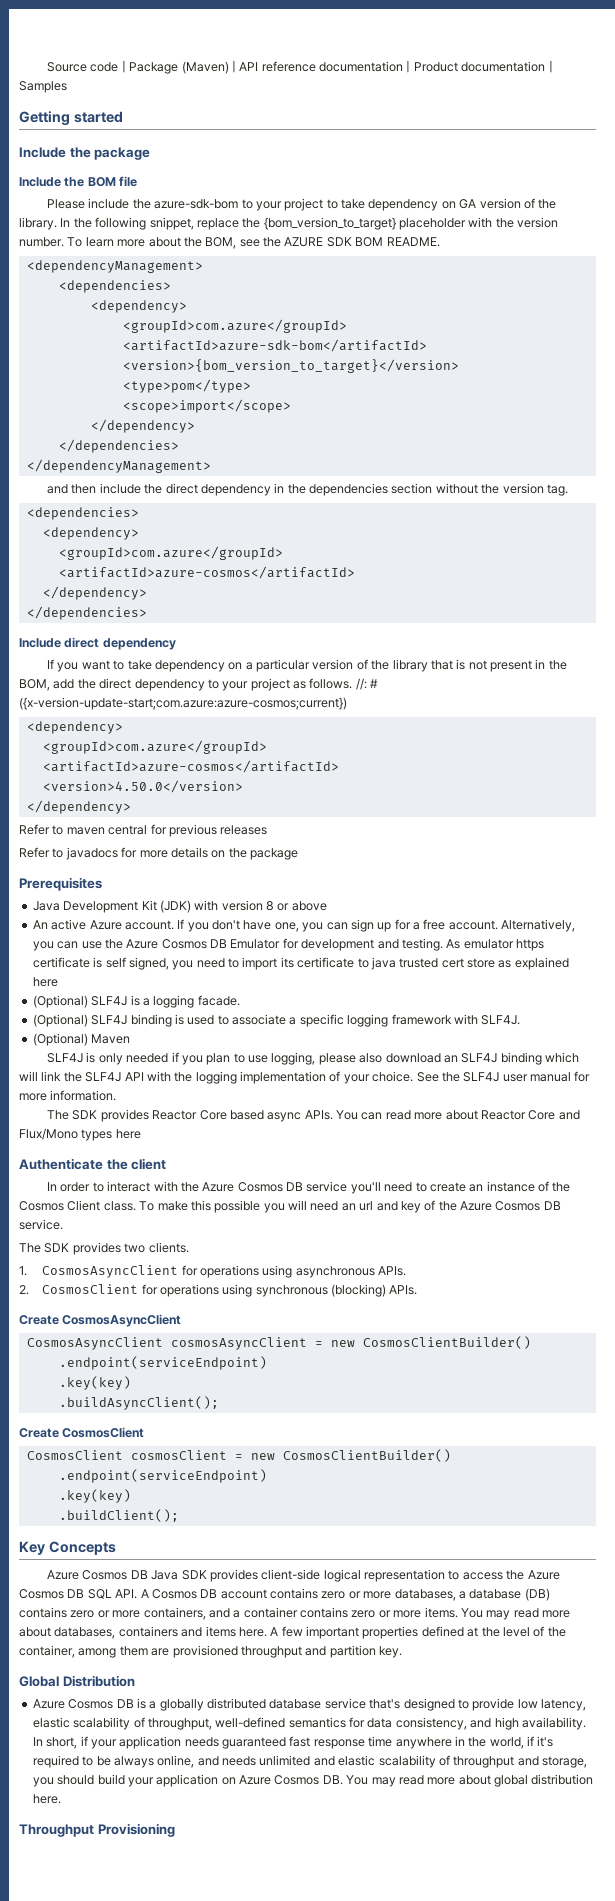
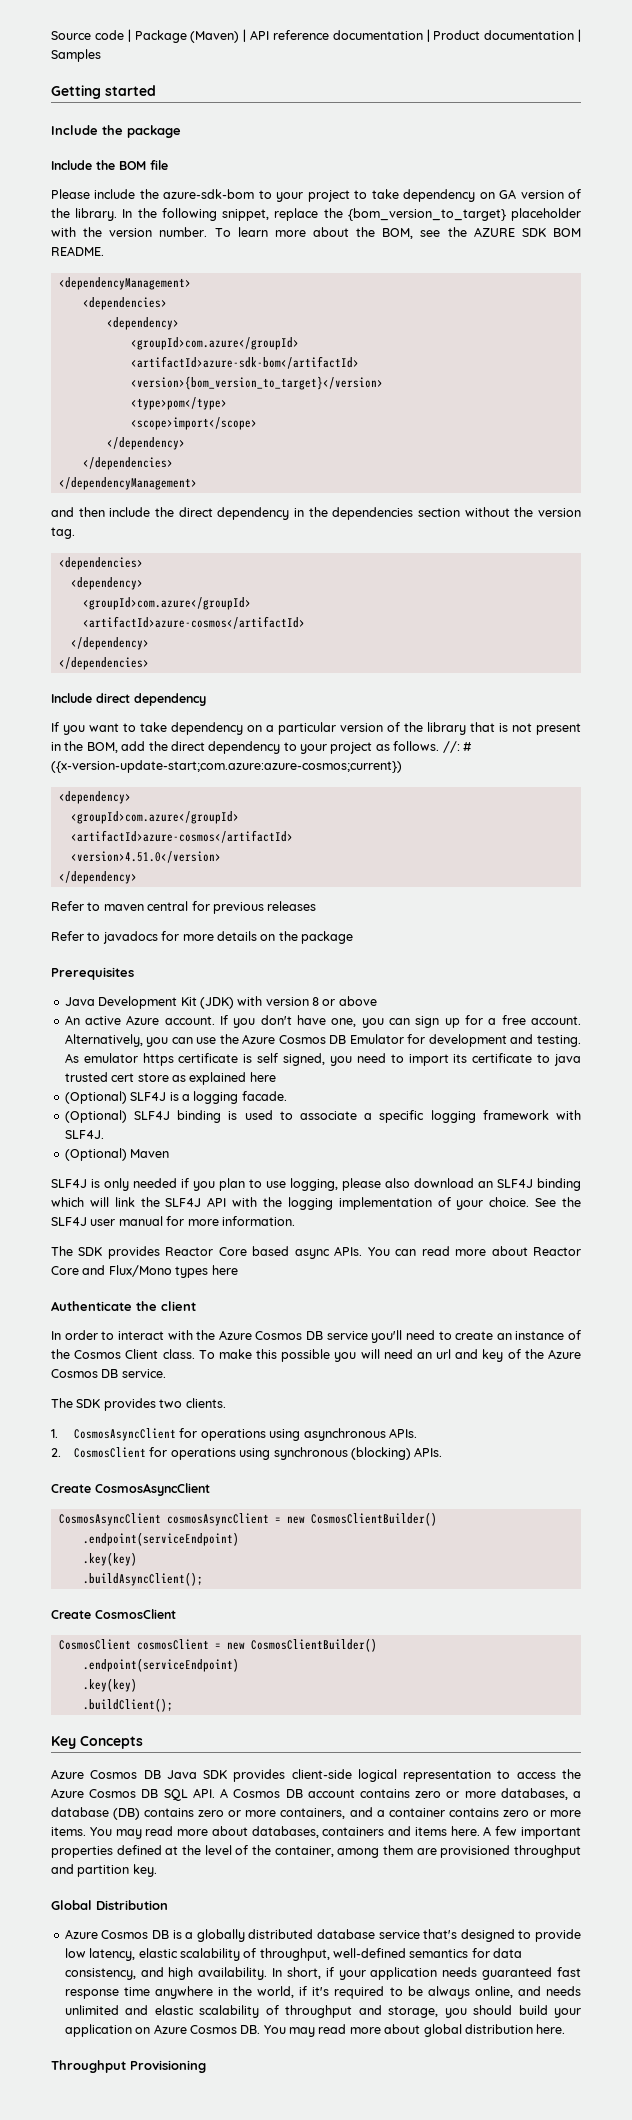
- <version>4.50.0</version>
+ <version>4.51.0</version>

